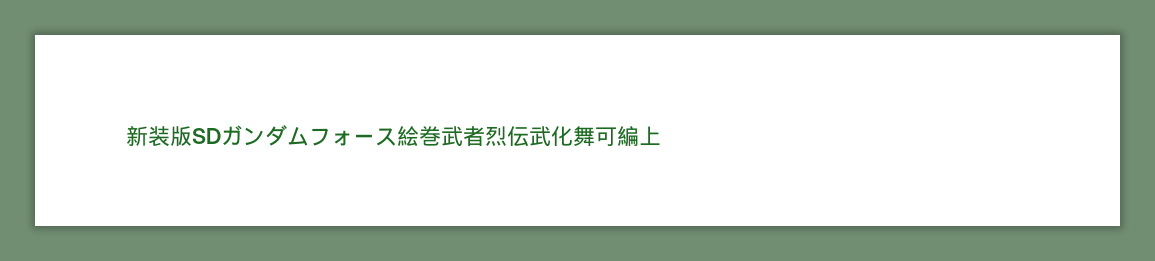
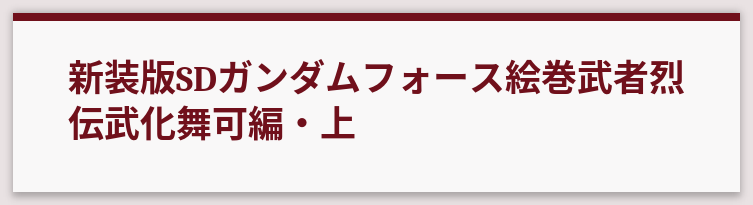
- 新装版SDガンダムフォース絵巻武者烈伝武化舞可編上
+ 新装版SDガンダムフォース絵巻武者烈伝武化舞可編・上

